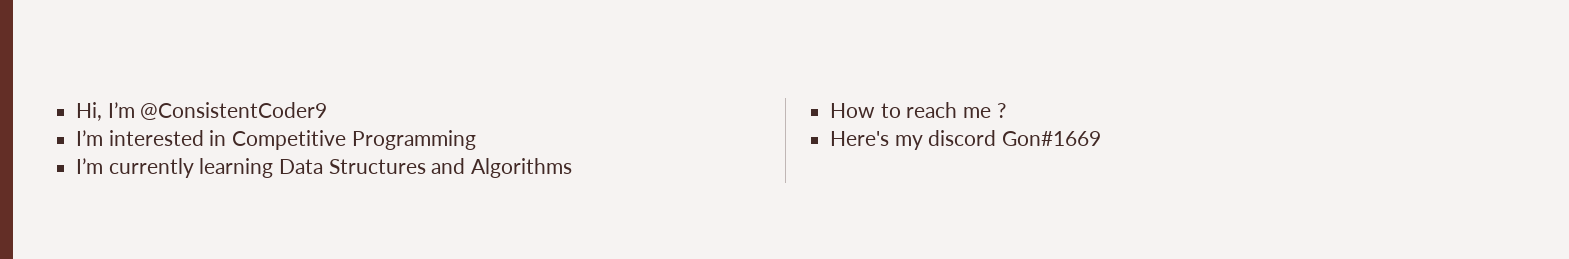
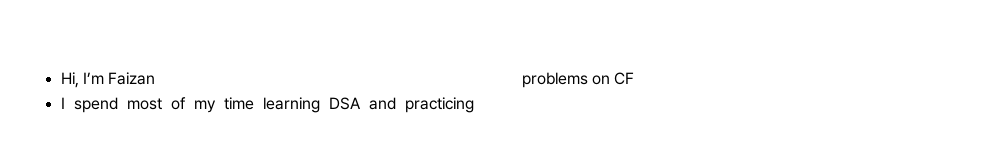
- Hi, I’m @ConsistentCoder9
- I’m interested in Competitive Programming
- I’m currently learning Data Structures and Algorithms
- How to reach me ?
- Here's my discord Gon#1669
+ Hi, I’m Faizan
+ I spend most of my time learning DSA and practicing problems on CF

